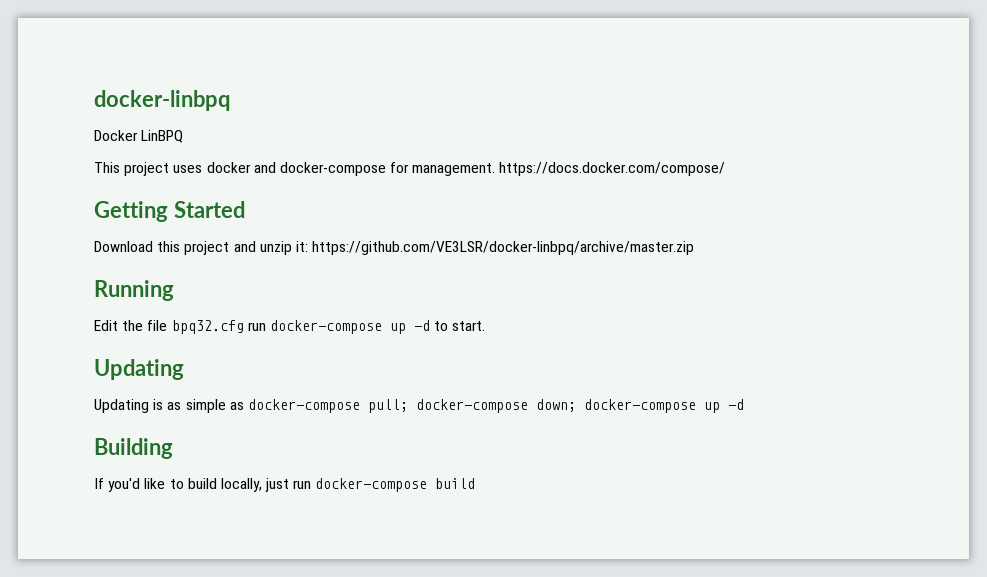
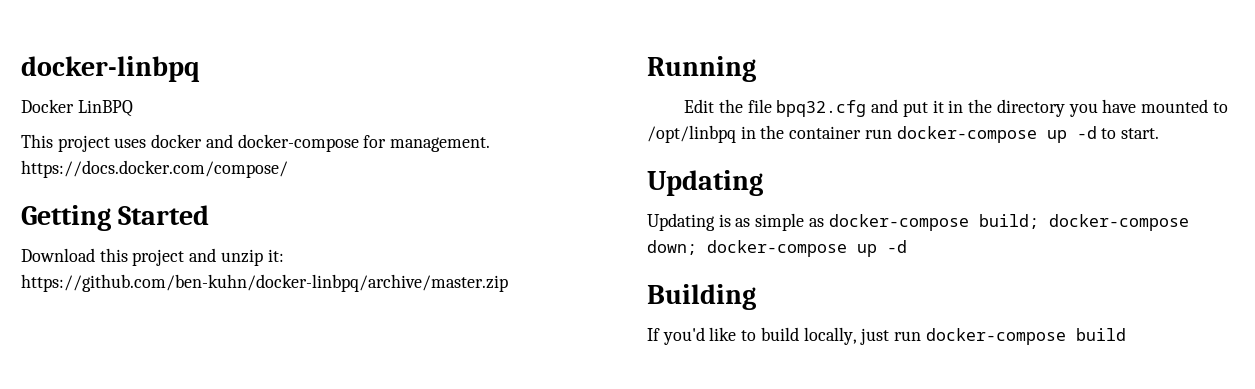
- Download this project and unzip it: https://github.com/VE3LSR/docker-linbpq/archive/master.zip
+ Download this project and unzip it: https://github.com/ben-kuhn/docker-linbpq/archive/master.zip
- Edit the file bpq32.cfg run docker-compose up -d to start.
+ Edit the file bpq32.cfg and put it in the directory you have mounted to /opt/linbpq in the container run docker-compose up -d to start.
- Updating is as simple as docker-compose pull; docker-compose down; docker-compose up -d
+ Updating is as simple as docker-compose build; docker-compose down; docker-compose up -d

